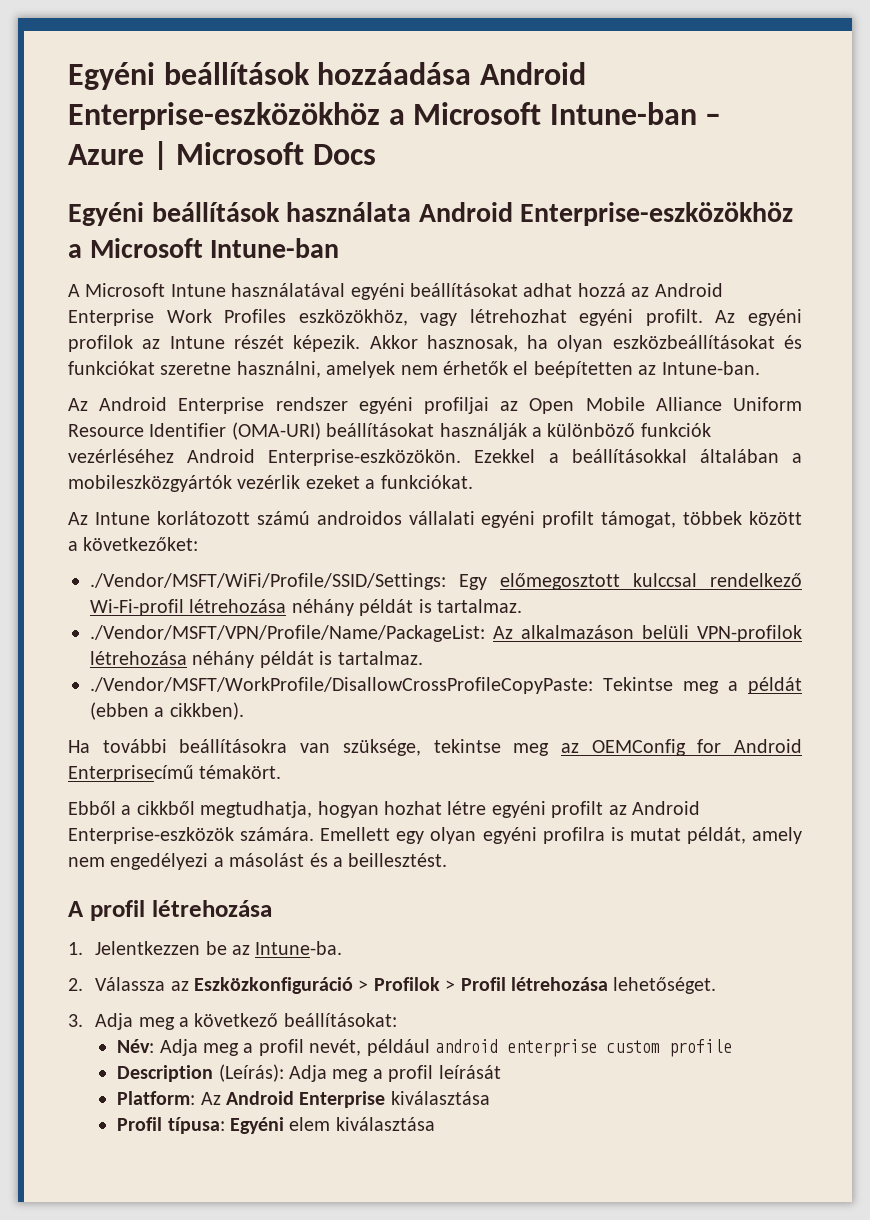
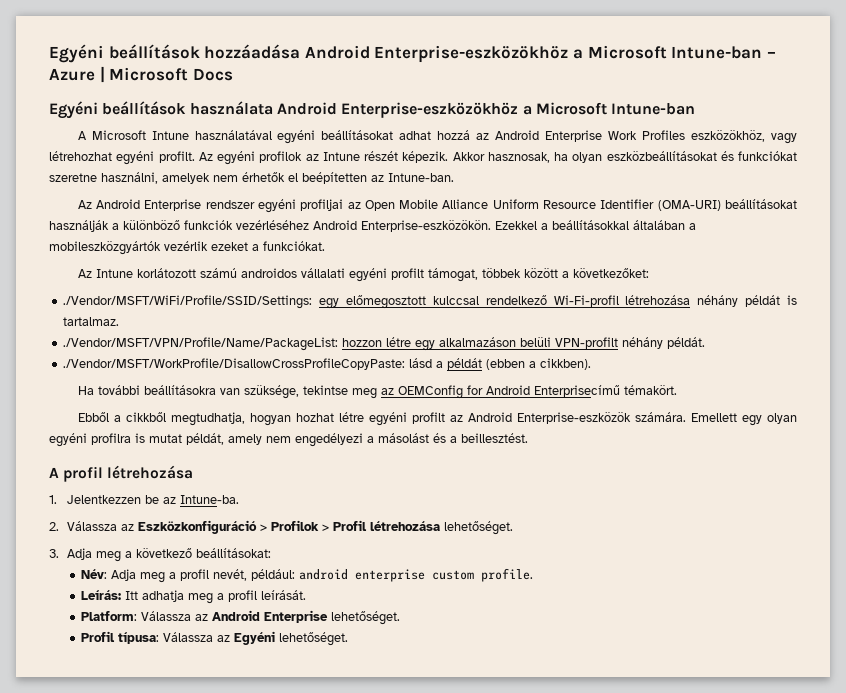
- ./Vendor/MSFT/WiFi/Profile/SSID/Settings: Egy előmegosztott kulccsal rendelkező Wi-Fi-profil létrehozása néhány példát is tartalmaz.
+ ./Vendor/MSFT/WiFi/Profile/SSID/Settings: egy előmegosztott kulccsal rendelkező Wi-Fi-profil létrehozása néhány példát is tartalmaz.
- ./Vendor/MSFT/VPN/Profile/Name/PackageList: Az alkalmazáson belüli VPN-profilok létrehozása néhány példát is tartalmaz.
+ ./Vendor/MSFT/VPN/Profile/Name/PackageList: hozzon létre egy alkalmazáson belüli VPN-profilt néhány példát.
- ./Vendor/MSFT/WorkProfile/DisallowCrossProfileCopyPaste: Tekintse meg a példát (ebben a cikkben).
+ ./Vendor/MSFT/WorkProfile/DisallowCrossProfileCopyPaste: lásd a példát (ebben a cikkben).
- Név: Adja meg a profil nevét, például android enterprise custom profile
- Description (Leírás): Adja meg a profil leírását
+ Név: Adja meg a profil nevét, például: android enterprise custom profile.
+ Leírás: Itt adhatja meg a profil leírását.
- Platform: Az Android Enterprise kiválasztása
+ Platform: Válassza az Android Enterprise lehetőséget.
- Profil típusa: Egyéni elem kiválasztása
+ Profil típusa: Válassza az Egyéni lehetőséget.

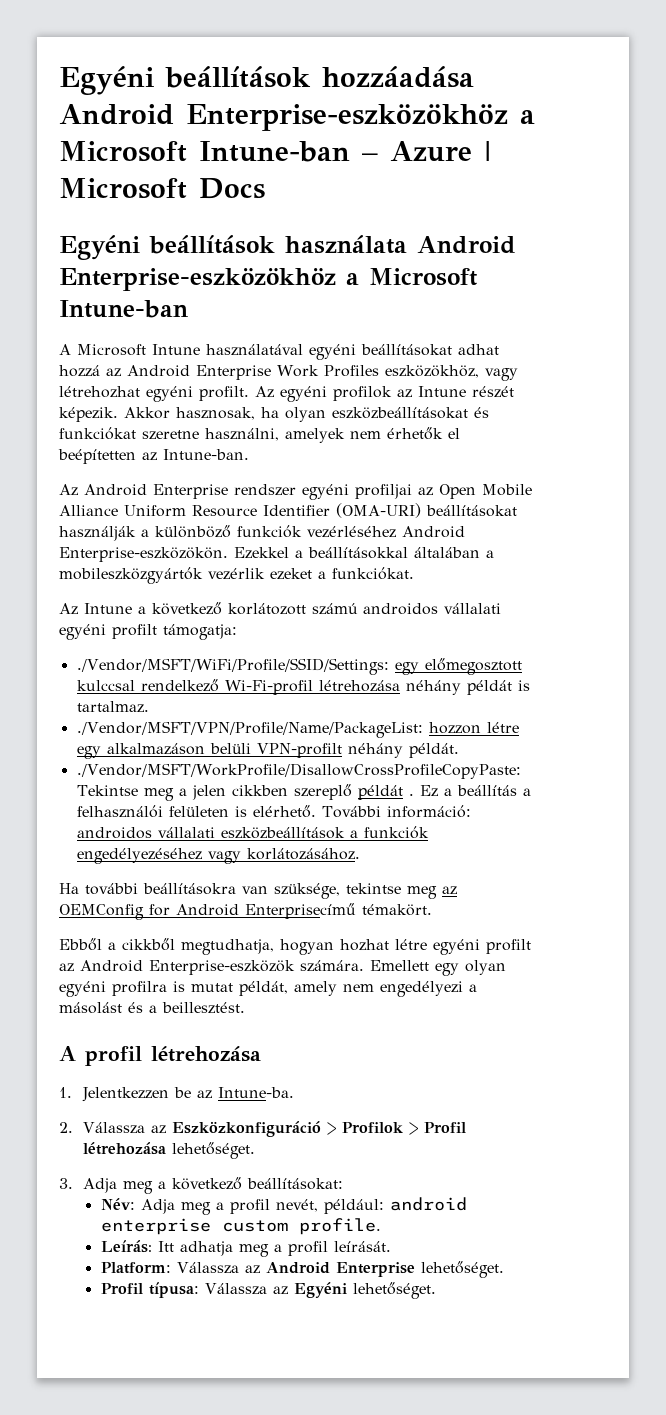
- Az Intune korlátozott számú androidos vállalati egyéni profilt támogat, többek között a következőket:
+ Az Intune a következő korlátozott számú androidos vállalati egyéni profilt támogatja:
- ./Vendor/MSFT/WorkProfile/DisallowCrossProfileCopyPaste: lásd a példát (ebben a cikkben).
+ ./Vendor/MSFT/WorkProfile/DisallowCrossProfileCopyPaste: Tekintse meg a jelen cikkben szereplő példát . Ez a beállítás a felhasználói felületen is elérhető. További információ: androidos vállalati eszközbeállítások a funkciók engedélyezéséhez vagy korlátozásához.

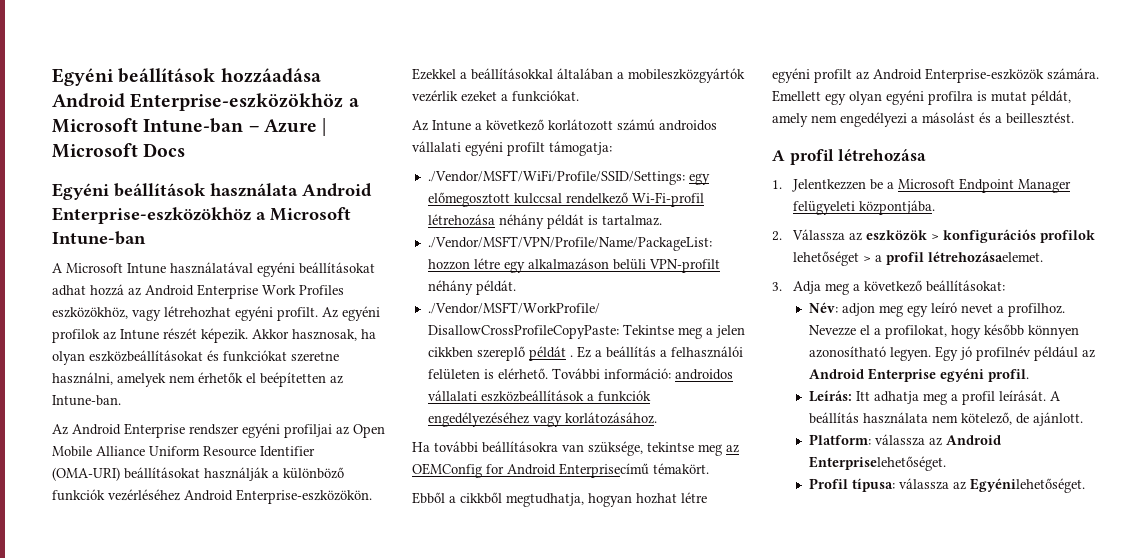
- 1. Jelentkezzen be az Intune-ba.
- 2. Válassza az Eszközkonfiguráció > Profilok > Profil létrehozása lehetőséget.
+ 1. Jelentkezzen be a Microsoft Endpoint Manager felügyeleti központjába.
+ 2. Válassza az eszközök > konfigurációs profilok lehetőséget > a profil létrehozásaelemet.
- Név: Adja meg a profil nevét, például: android enterprise custom profile.
+ Név: adjon meg egy leíró nevet a profilhoz. Nevezze el a profilokat, hogy később könnyen azonosítható legyen. Egy jó profilnév például az Android Enterprise egyéni profil.
+ A beállítás használata nem kötelező, de ajánlott.
- Platform: Válassza az Android Enterprise lehetőséget.
+ Platform: válassza az Android Enterpriselehetőséget.
- Profil típusa: Válassza az Egyéni lehetőséget.
+ Profil típusa: válassza az Egyénilehetőséget.

